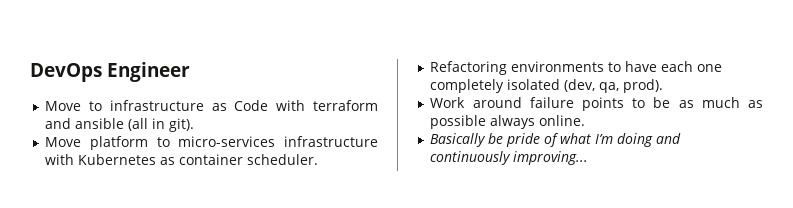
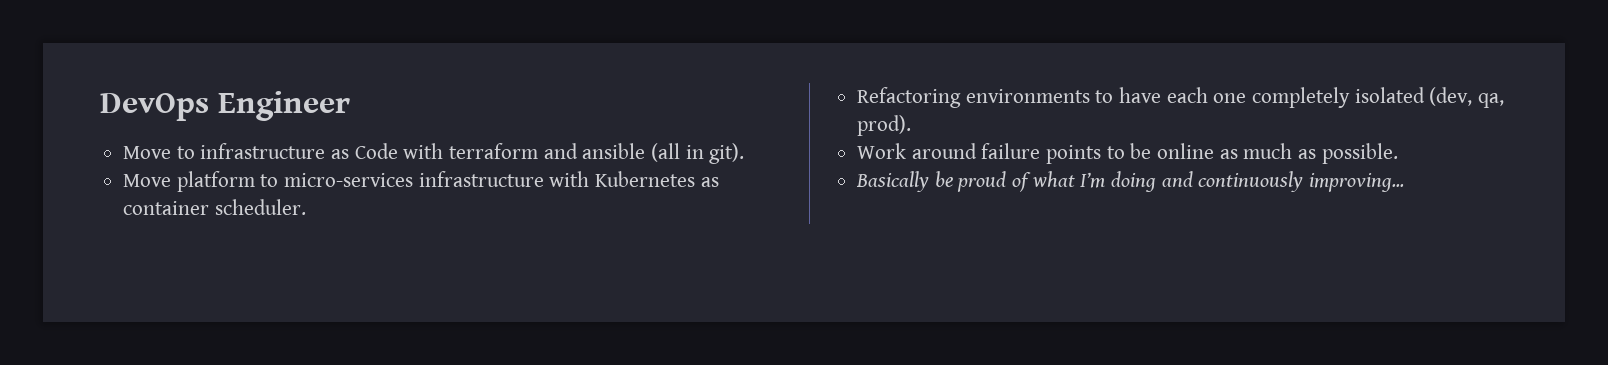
- Work around failure points to be as much as possible always online.
+ Work around failure points to be online as much as possible.
- Basically be pride of what I’m doing and continuously improving...
+ Basically be proud of what I’m doing and continuously improving...

